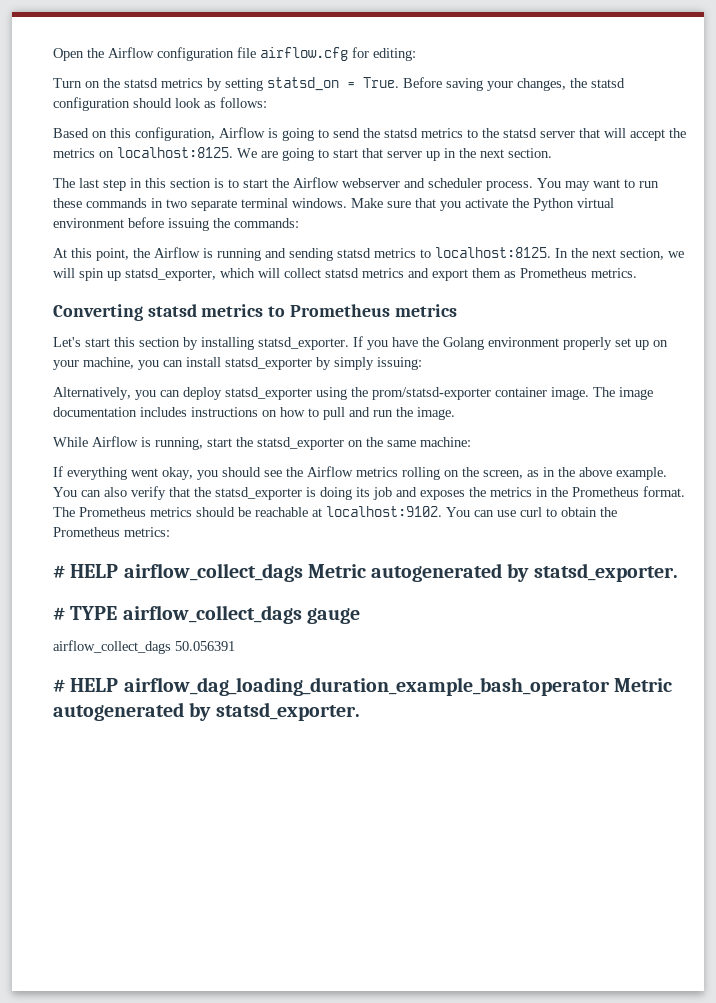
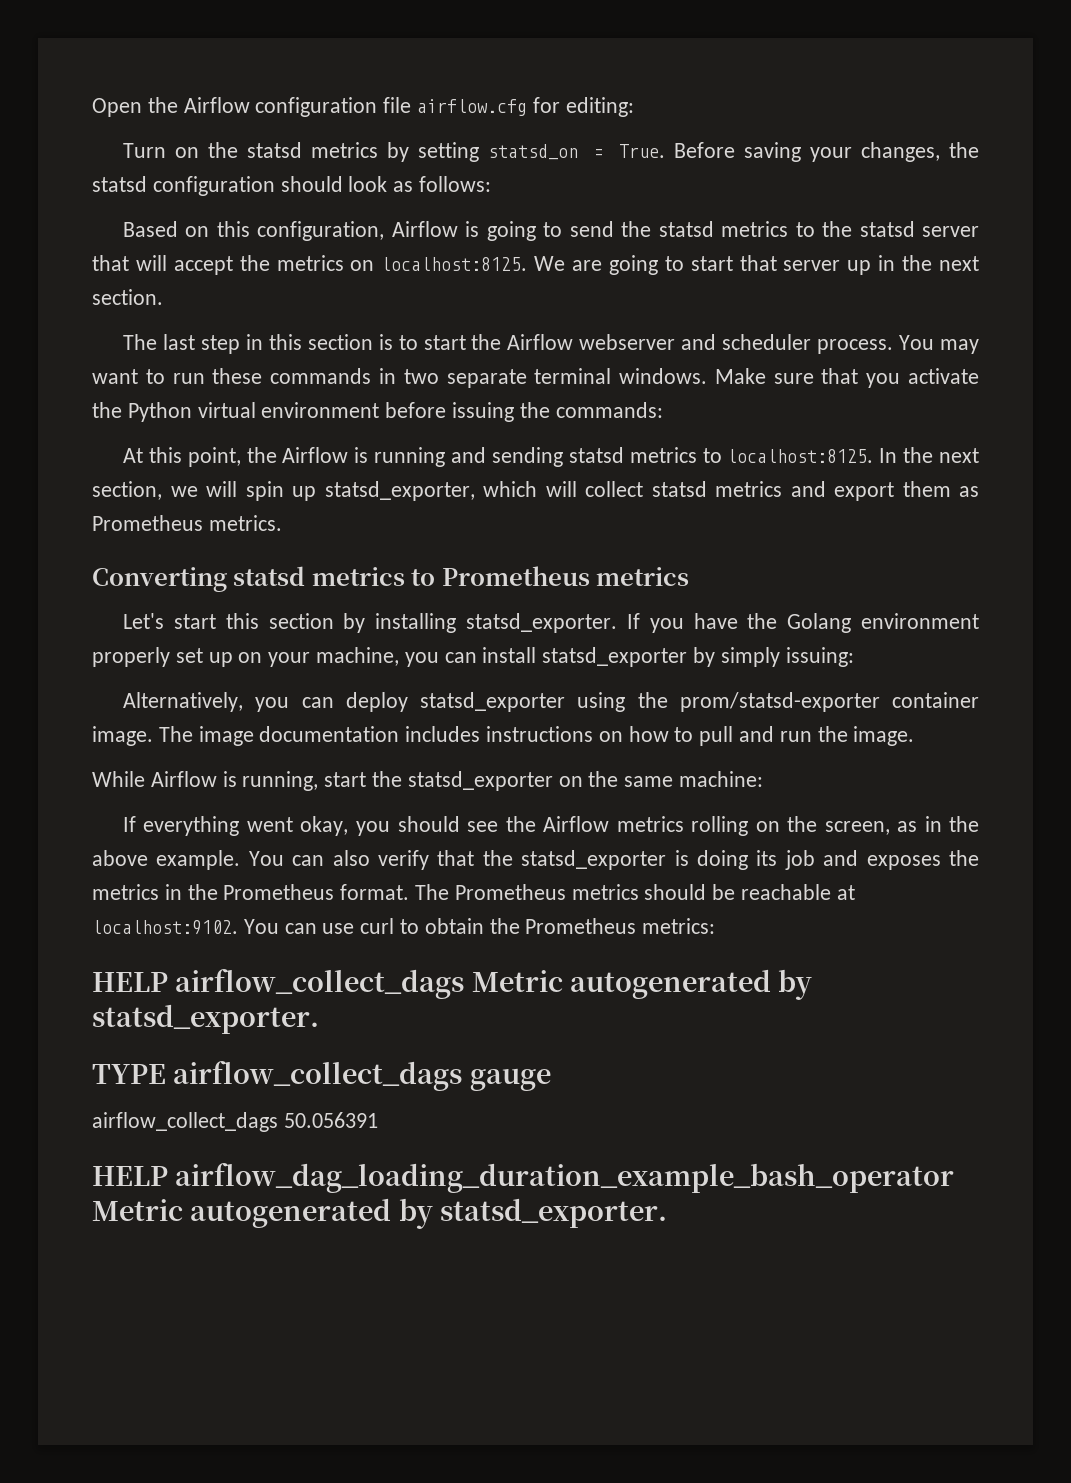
- # HELP airflow_collect_dags Metric autogenerated by statsd_exporter.
+ HELP airflow_collect_dags Metric autogenerated by statsd_exporter.
- # TYPE airflow_collect_dags gauge
+ TYPE airflow_collect_dags gauge
- # HELP airflow_dag_loading_duration_example_bash_operator Metric autogenerated by statsd_exporter.
+ HELP airflow_dag_loading_duration_example_bash_operator Metric autogenerated by statsd_exporter.

